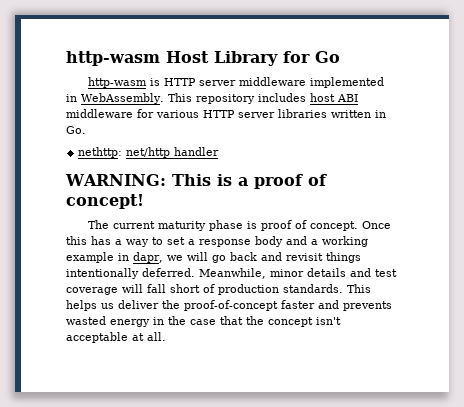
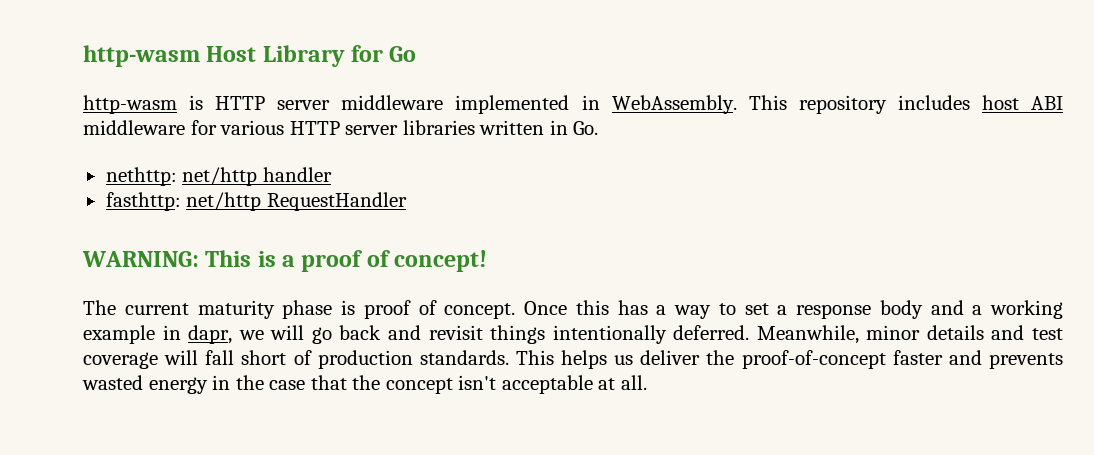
+ fasthttp: net/http RequestHandler

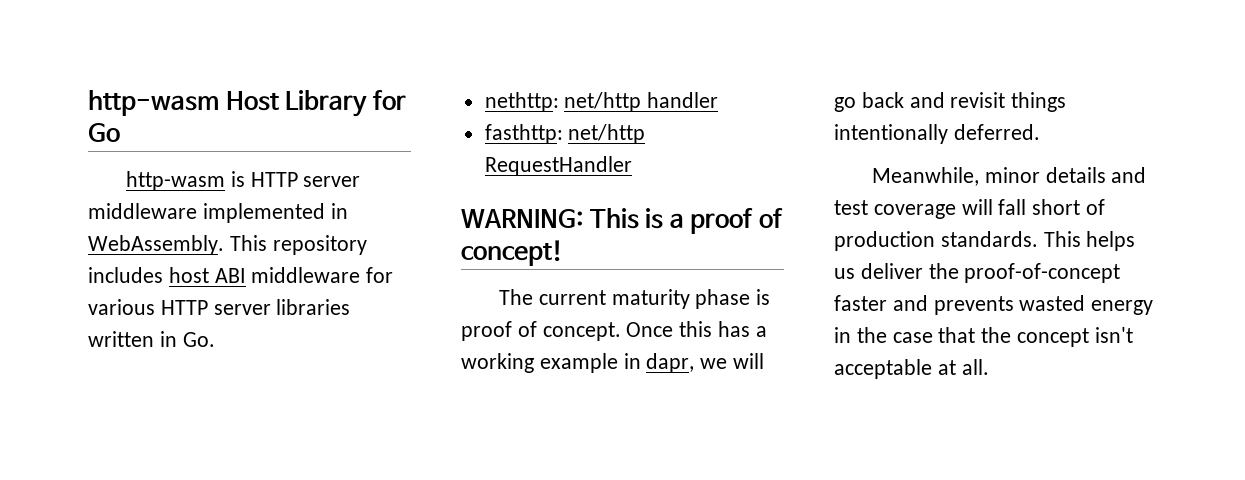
- Once this has a way to set a response body and a working example in dapr, we will go back and revisit things intentionally deferred. Meanwhile, minor details and test coverage will fall short of production standards.
+ Once this has a working example in dapr, we will go back and revisit things intentionally deferred.
+ Meanwhile, minor details and test coverage will fall short of production standards.

